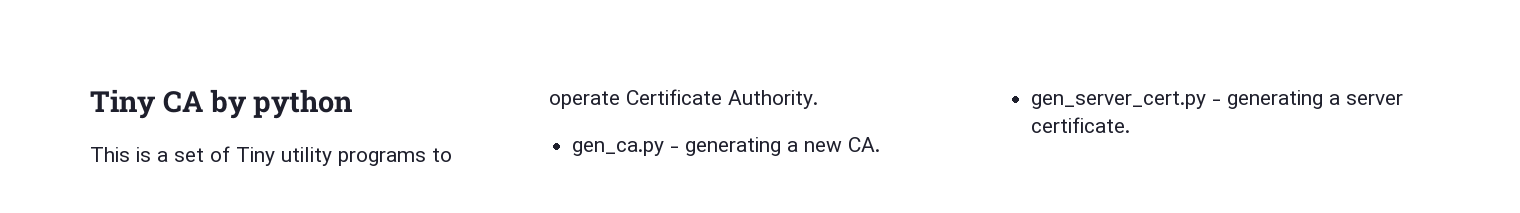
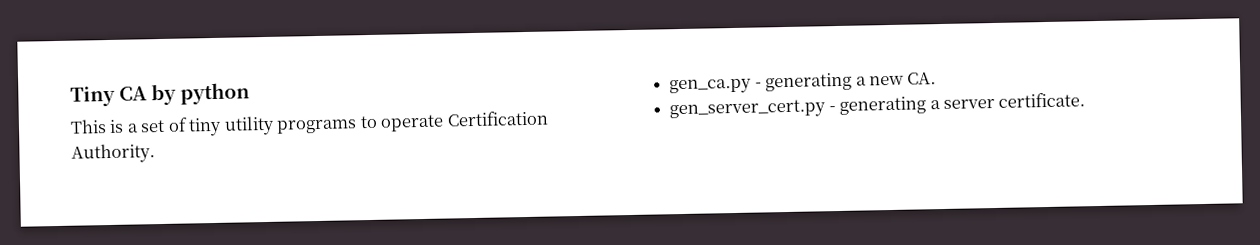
- This is a set of Tiny utility programs to operate Certificate Authority.
+ This is a set of tiny utility programs to operate Certification Authority.

